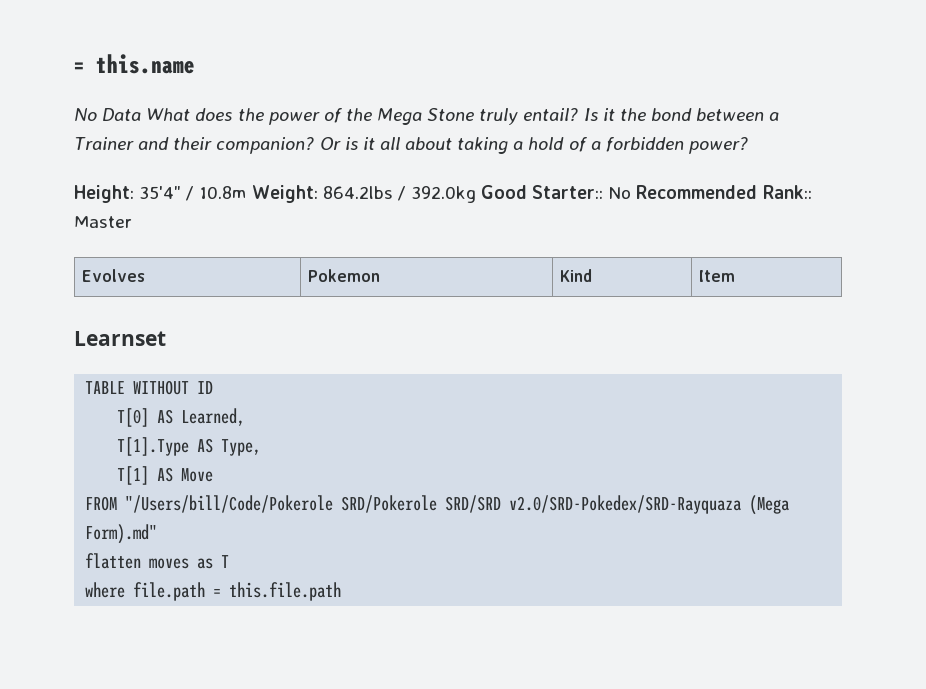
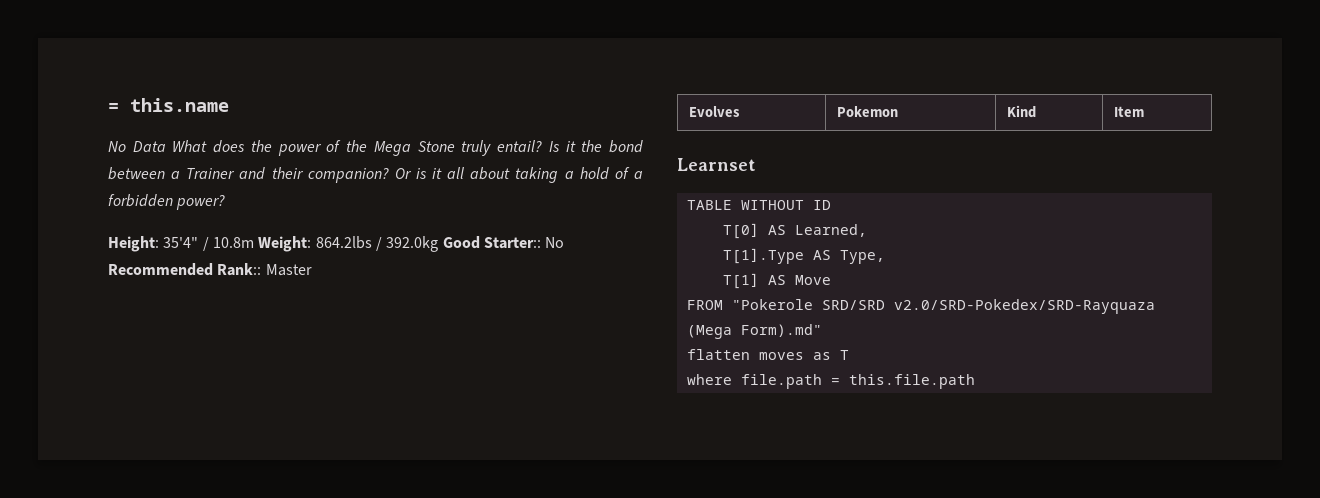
- FROM "/Users/bill/Code/Pokerole SRD/Pokerole SRD/SRD v2.0/SRD-Pokedex/SRD-Rayquaza (Mega Form).md"
+ FROM "Pokerole SRD/SRD v2.0/SRD-Pokedex/SRD-Rayquaza (Mega Form).md"

